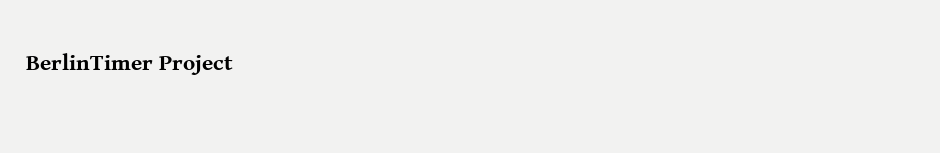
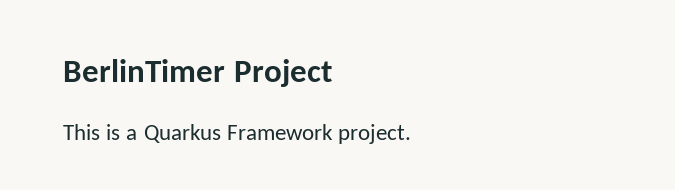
+ This is a Quarkus Framework project.

